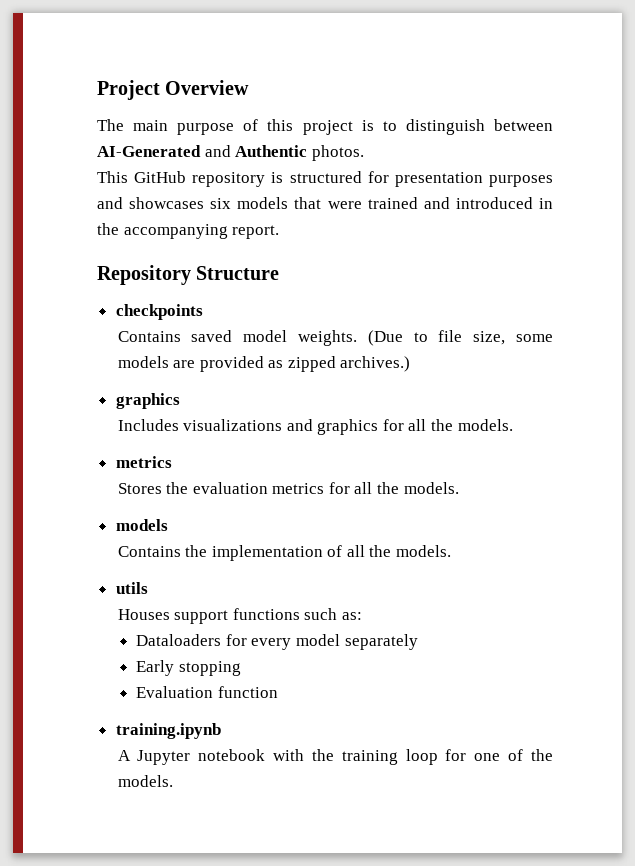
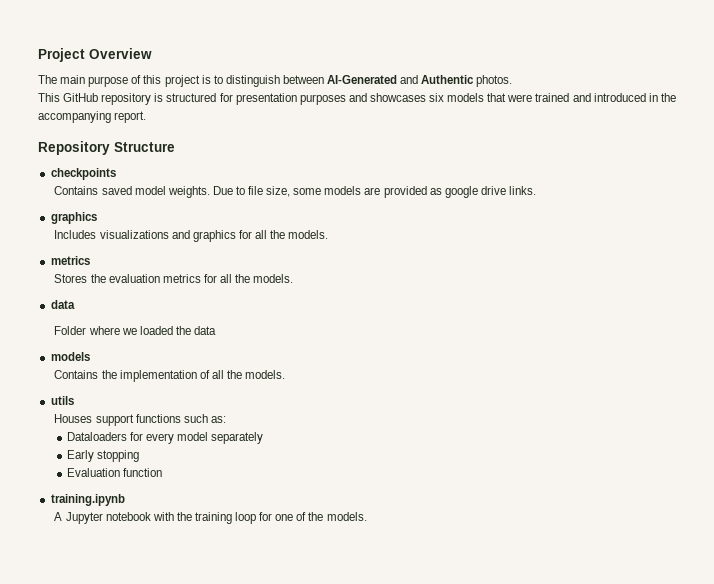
- (Due to file size, some models are provided as zipped archives.)
+ Due to file size, some models are provided as google drive links.
  Stores the evaluation metrics for all the models.
+ data
+ Folder where we loaded the data

